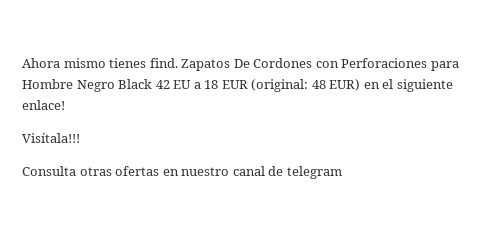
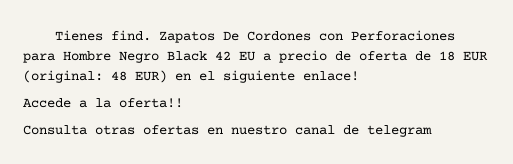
- Ahora mismo tienes find.
+ Tienes find.
- Zapatos De Cordones con Perforaciones para Hombre Negro Black 42 EU a 18 EUR (original: 48 EUR) en el siguiente enlace!
+ Zapatos De Cordones con Perforaciones para Hombre Negro Black 42 EU a precio de oferta de 18 EUR (original: 48 EUR) en el siguiente enlace!
- Visítala!!!
+ Accede a la oferta!!

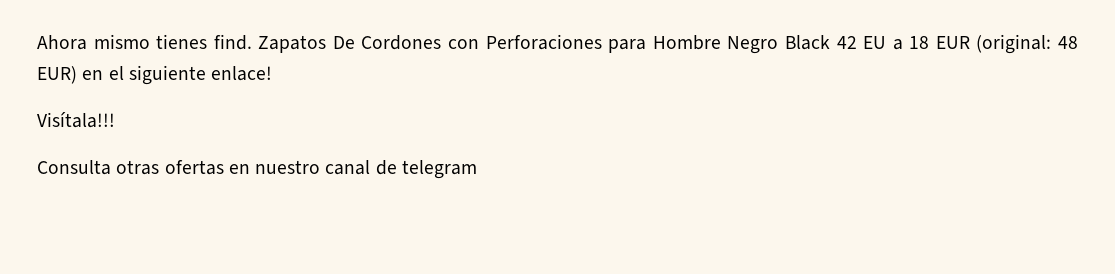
- Tienes find.
+ Ahora mismo tienes find.
- Zapatos De Cordones con Perforaciones para Hombre Negro Black 42 EU a precio de oferta de 18 EUR (original: 48 EUR) en el siguiente enlace!
+ Zapatos De Cordones con Perforaciones para Hombre Negro Black 42 EU a 18 EUR (original: 48 EUR) en el siguiente enlace!
- Accede a la oferta!!
+ Visítala!!!

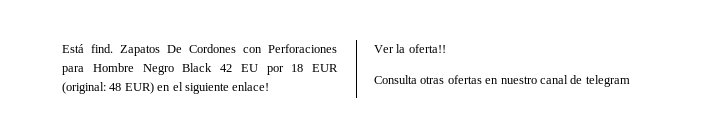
- Ahora mismo tienes find.
+ Está find.
- Zapatos De Cordones con Perforaciones para Hombre Negro Black 42 EU a 18 EUR (original: 48 EUR) en el siguiente enlace!
+ Zapatos De Cordones con Perforaciones para Hombre Negro Black 42 EU por 18 EUR (original: 48 EUR) en el siguiente enlace!
- Visítala!!!
+ Ver la oferta!!

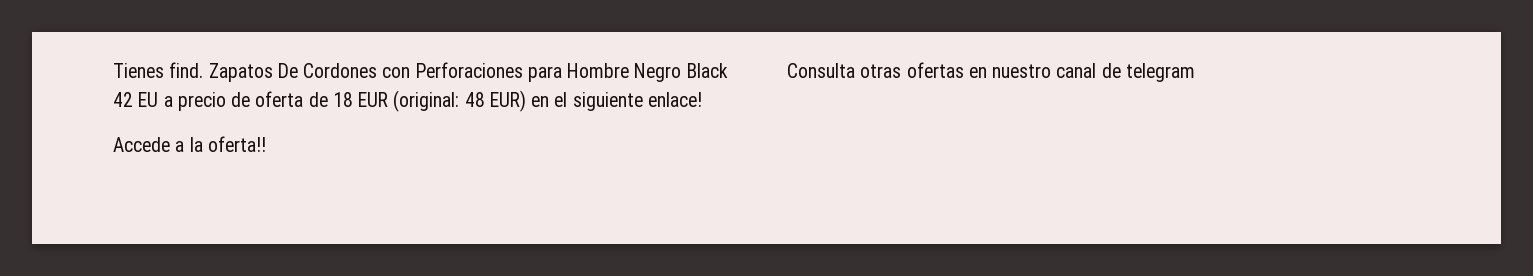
- Está find.
+ Tienes find.
- Zapatos De Cordones con Perforaciones para Hombre Negro Black 42 EU por 18 EUR (original: 48 EUR) en el siguiente enlace!
+ Zapatos De Cordones con Perforaciones para Hombre Negro Black 42 EU a precio de oferta de 18 EUR (original: 48 EUR) en el siguiente enlace!
- Ver la oferta!!
+ Accede a la oferta!!

